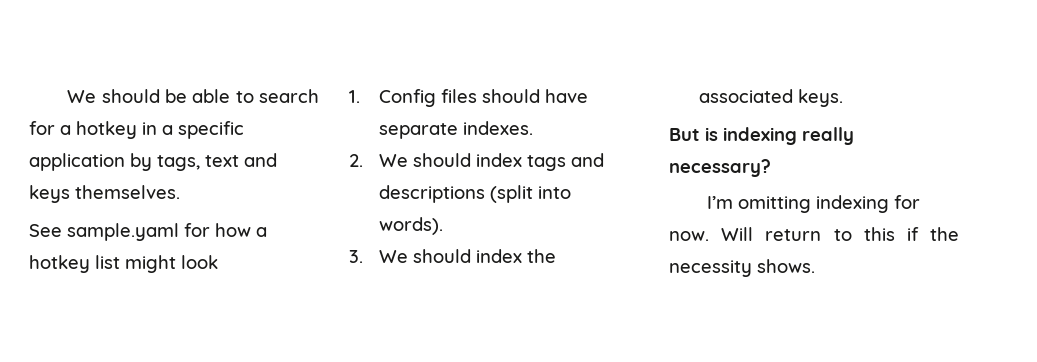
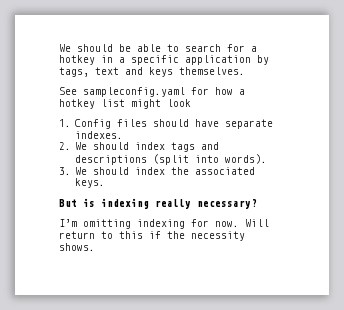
- See sample.yaml for how a hotkey list might look
+ See sampleconfig.yaml for how a hotkey list might look

